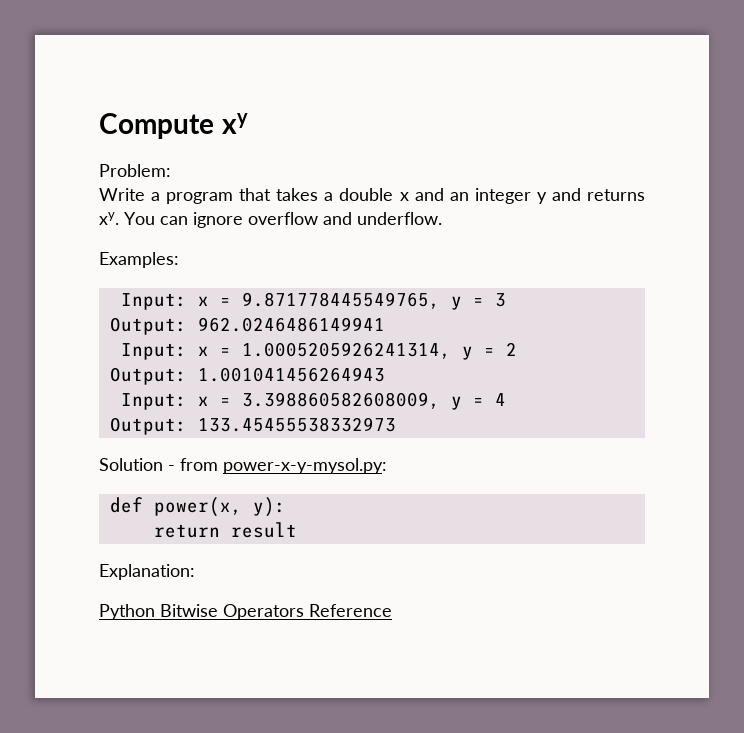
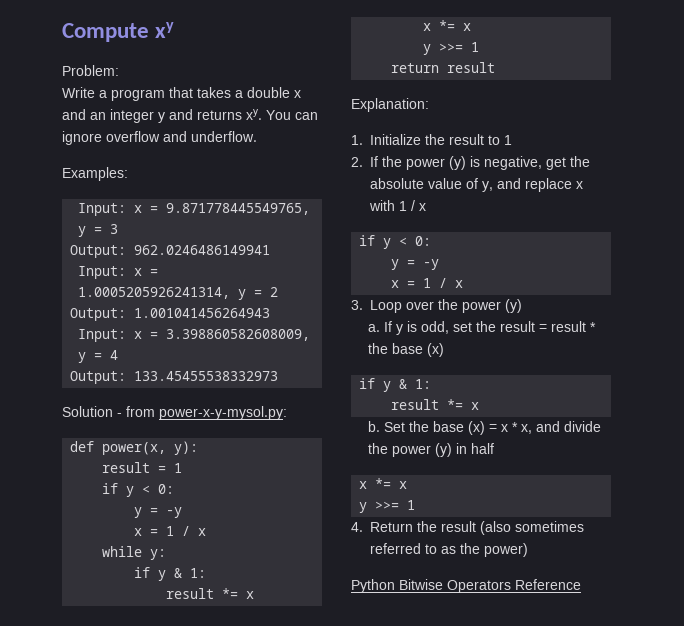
+ result = 1
+ if y < 0:
+ y = -y
+ x = 1 / x
+ while y:
+ if y & 1:
+ result *= x
+ x *= x
+ y >>= 1
  return result
  Explanation:
+ 1. Initialize the result to 1
+ 2. If the power (y) is negative, get the absolute value of y, and replace x with 1 / x
+ if y < 0:
+ y = -y
+ x = 1 / x
+ 3. Loop over the power (y)
+ a. If y is odd, set the result = result * the base (x)
+ if y & 1:
+ result *= x
+ b. Set the base (x) = x * x, and divide the power (y) in half
+ x *= x
+ y >>= 1
+ 4. Return the result (also sometimes referred to as the power)

